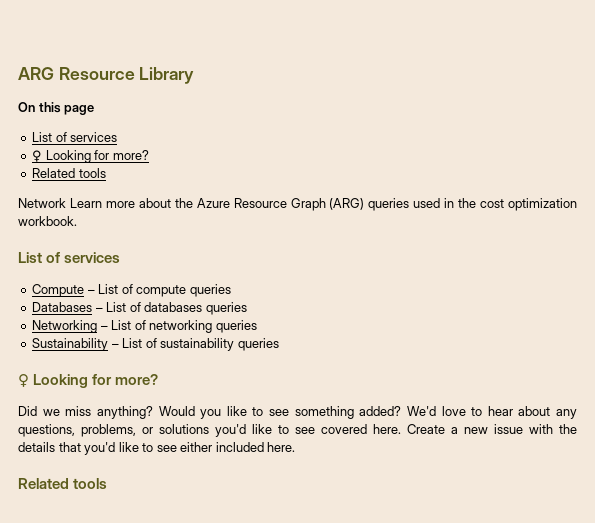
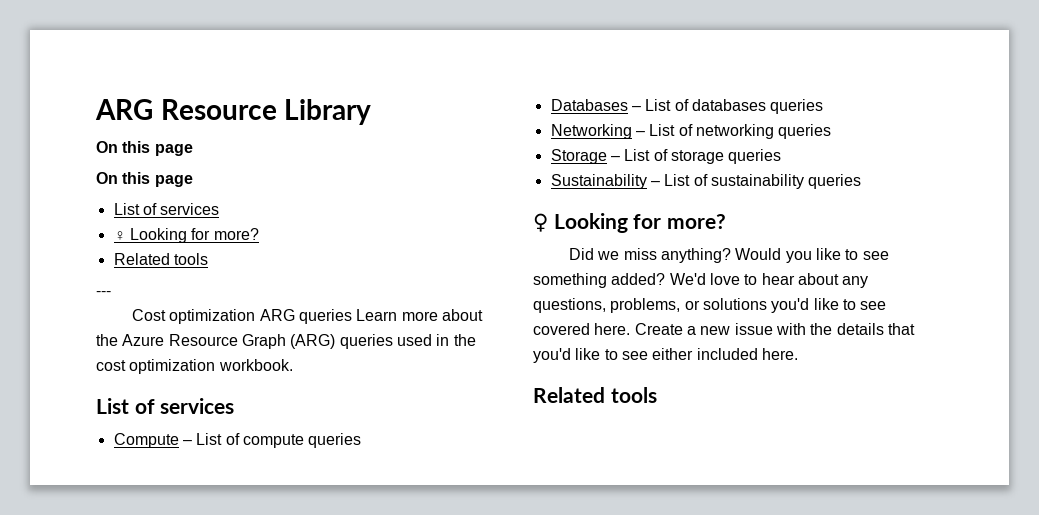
  ARG Resource Library
+ On this page
- Network Learn more about the Azure Resource Graph (ARG) queries used in the cost optimization workbook.
+ ---
+ Cost optimization ARG queries Learn more about the Azure Resource Graph (ARG) queries used in the cost optimization workbook.
+ Storage – List of storage queries

